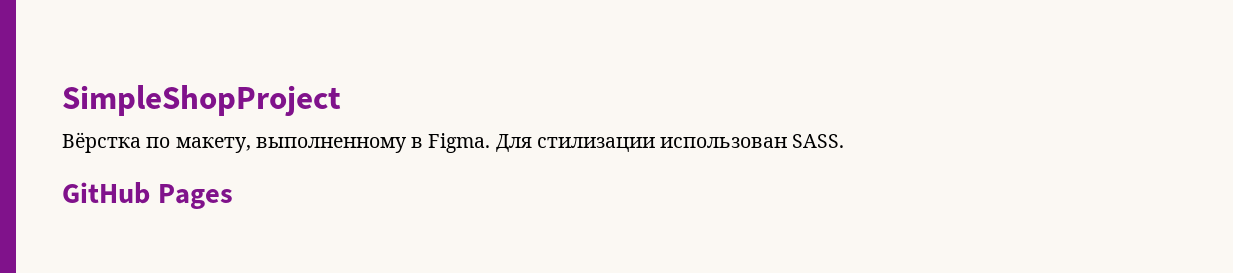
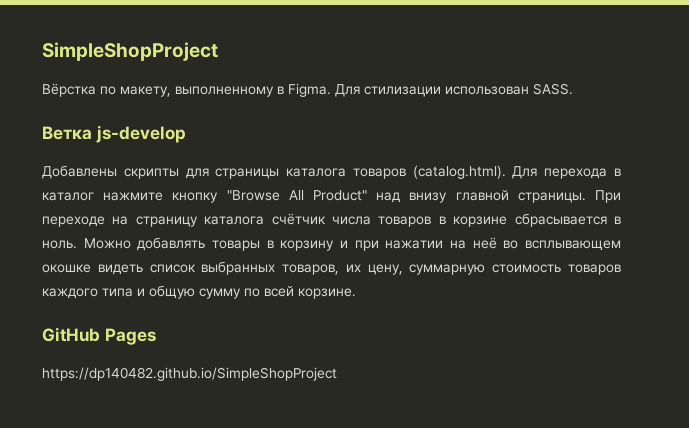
+ Ветка js-develop
+ Добавлены скрипты для страницы каталога товаров (catalog.html). Для перехода в каталог нажмите кнопку "Browse All Product" над внизу главной страницы. При переходе на страницу каталога счётчик числа товаров в корзине сбрасывается в ноль. Можно добавлять товары в корзину и при нажатии на неё во всплывающем окошке видеть список выбранных товаров, их цену, суммарную стоимость товаров каждого типа и общую сумму по всей корзине.
+ https://dp140482.github.io/SimpleShopProject

